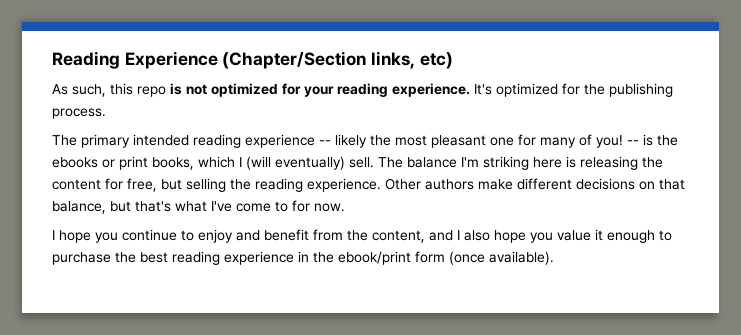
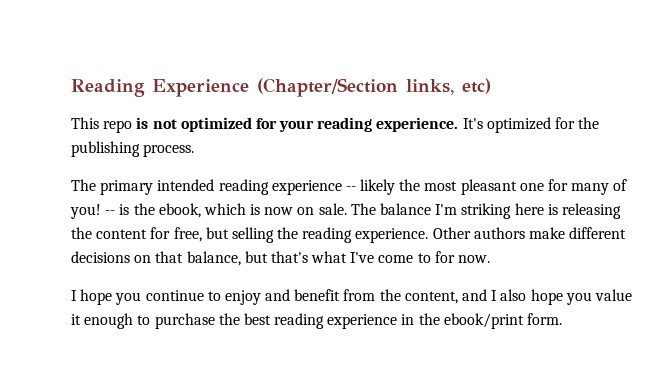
- As such, this repo is not optimized for your reading experience.
+ This repo is not optimized for your reading experience.
- -- is the ebooks or print books, which I (will eventually) sell.
+ -- is the ebook, which is now on sale.
- I hope you continue to enjoy and benefit from the content, and I also hope you value it enough to purchase the best reading experience in the ebook/print form (once available).
+ I hope you continue to enjoy and benefit from the content, and I also hope you value it enough to purchase the best reading experience in the ebook/print form.

